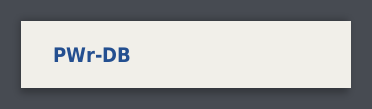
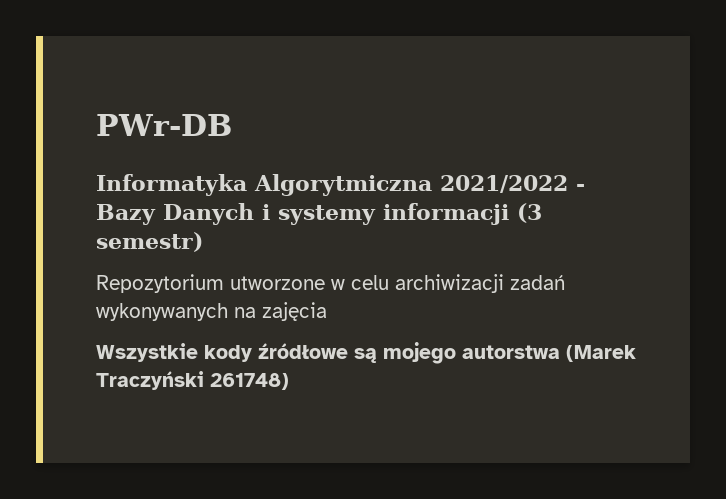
+ Informatyka Algorytmiczna 2021/2022 - Bazy Danych i systemy informacji (3 semestr)
+ Repozytorium utworzone w celu archiwizacji zadań wykonywanych na zajęcia
+ Wszystkie kody źródłowe są mojego autorstwa (Marek Traczyński 261748)

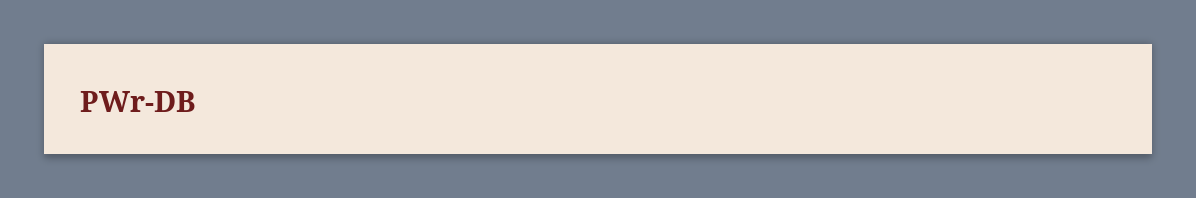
- Informatyka Algorytmiczna 2021/2022 - Bazy Danych i systemy informacji (3 semestr)
- Repozytorium utworzone w celu archiwizacji zadań wykonywanych na zajęcia
- Wszystkie kody źródłowe są mojego autorstwa (Marek Traczyński 261748)

